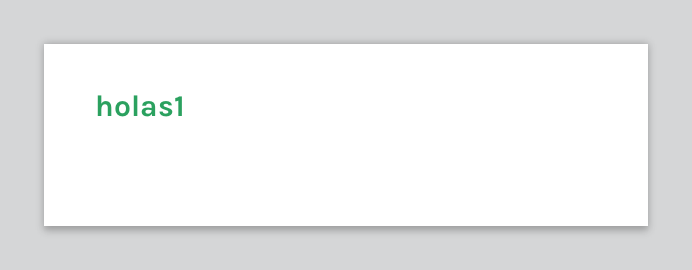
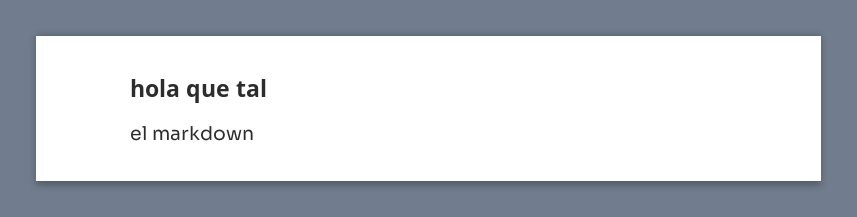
- holas1
+ hola que tal
+ el markdown

